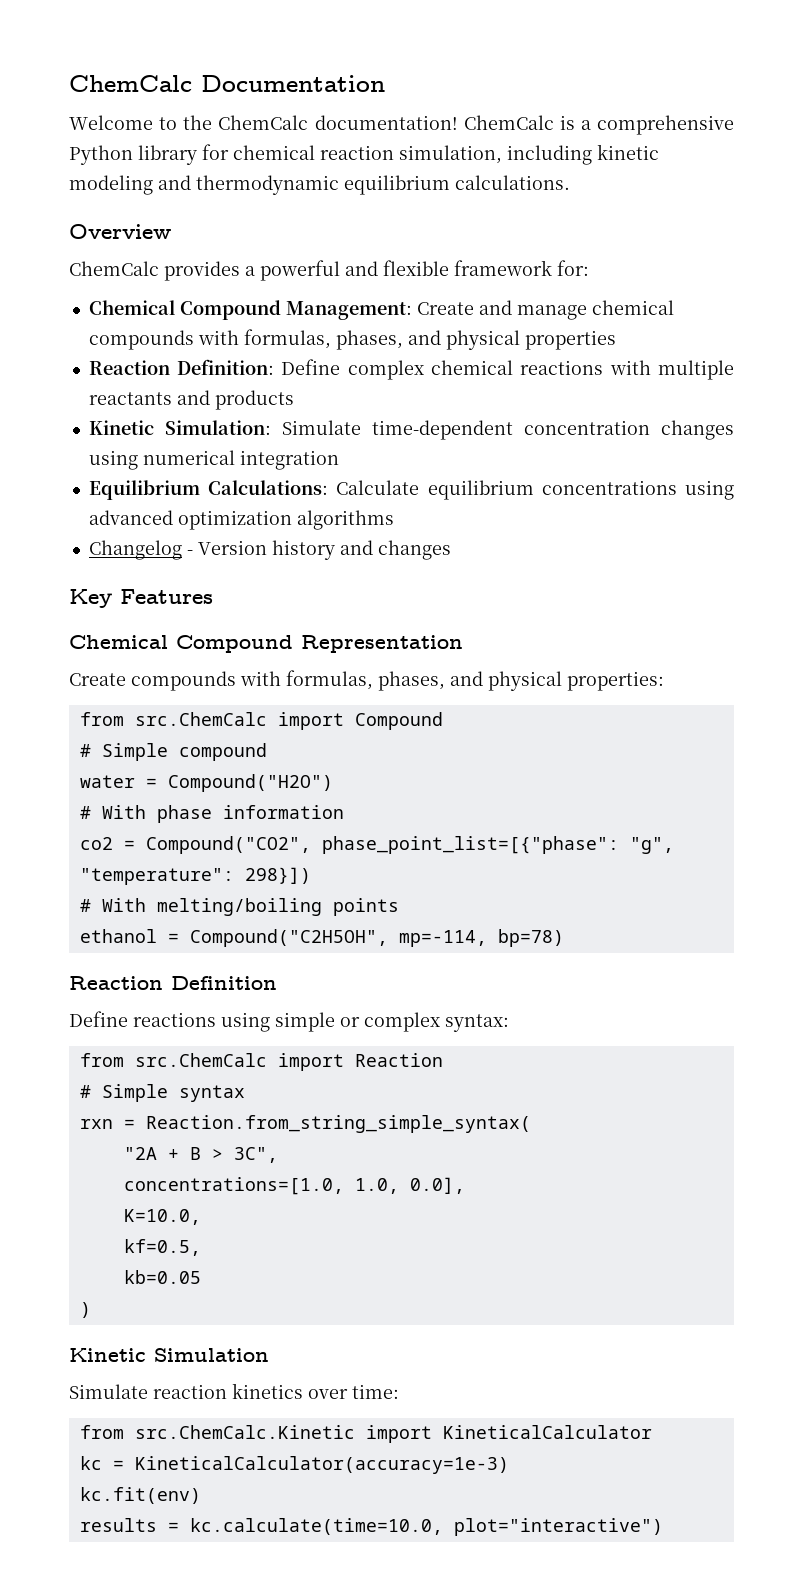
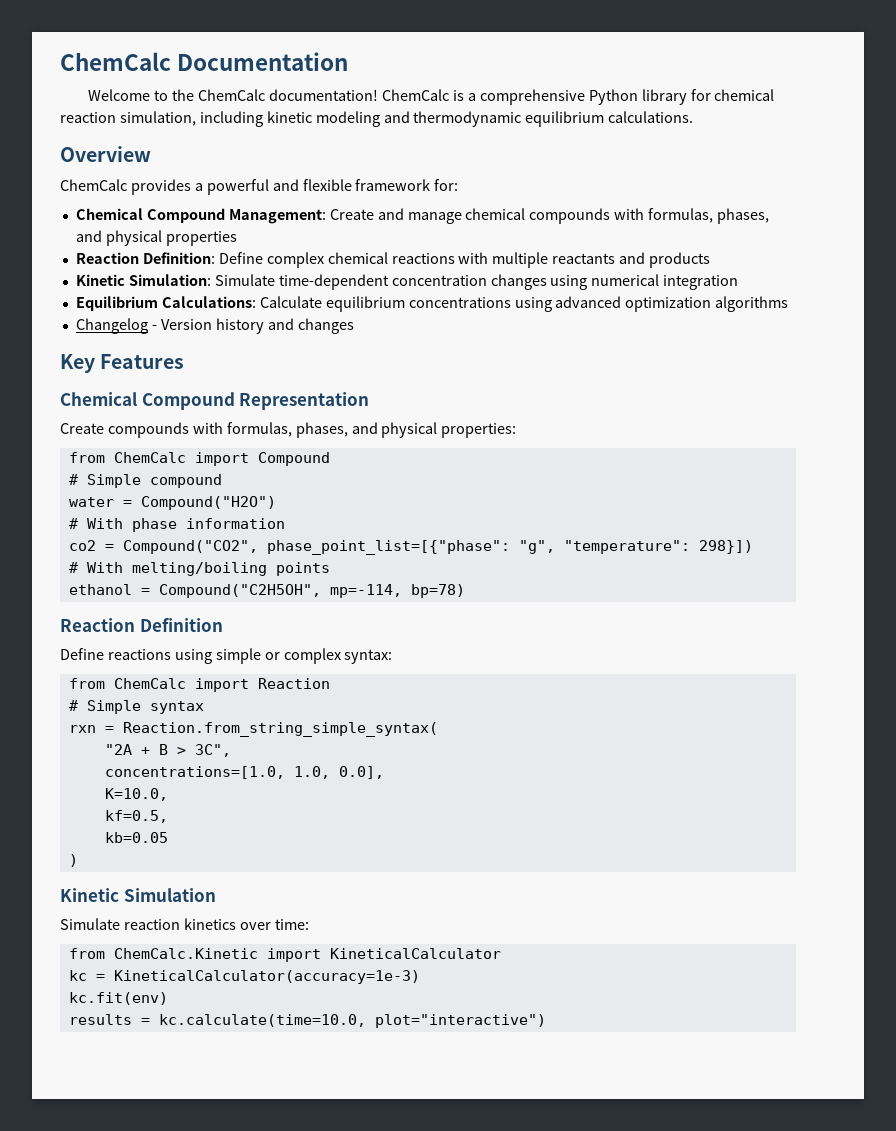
- from src.ChemCalc import Compound
+ from ChemCalc import Compound
- from src.ChemCalc import Reaction
+ from ChemCalc import Reaction
- from src.ChemCalc.Kinetic import KineticalCalculator
+ from ChemCalc.Kinetic import KineticalCalculator

